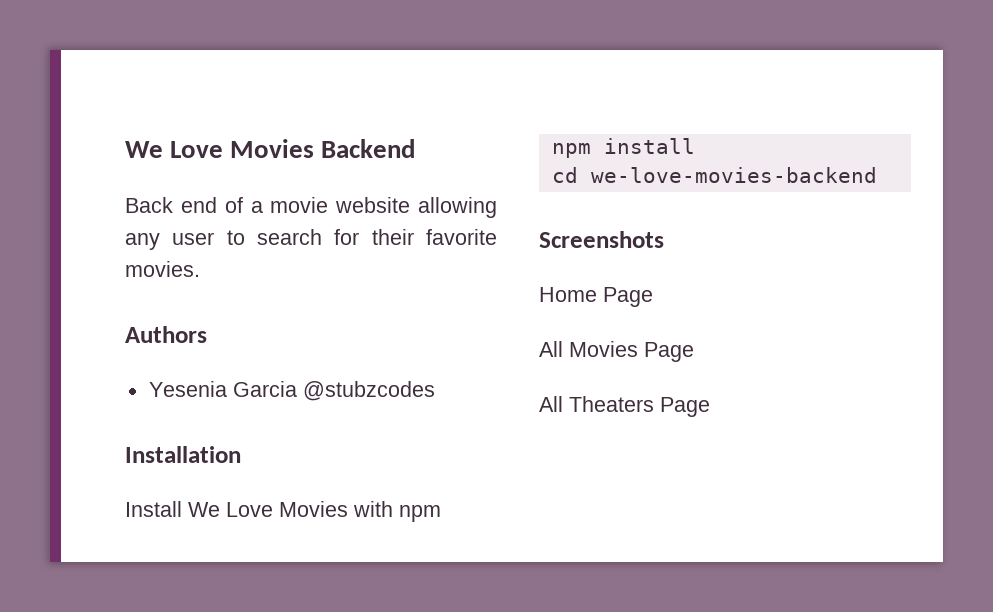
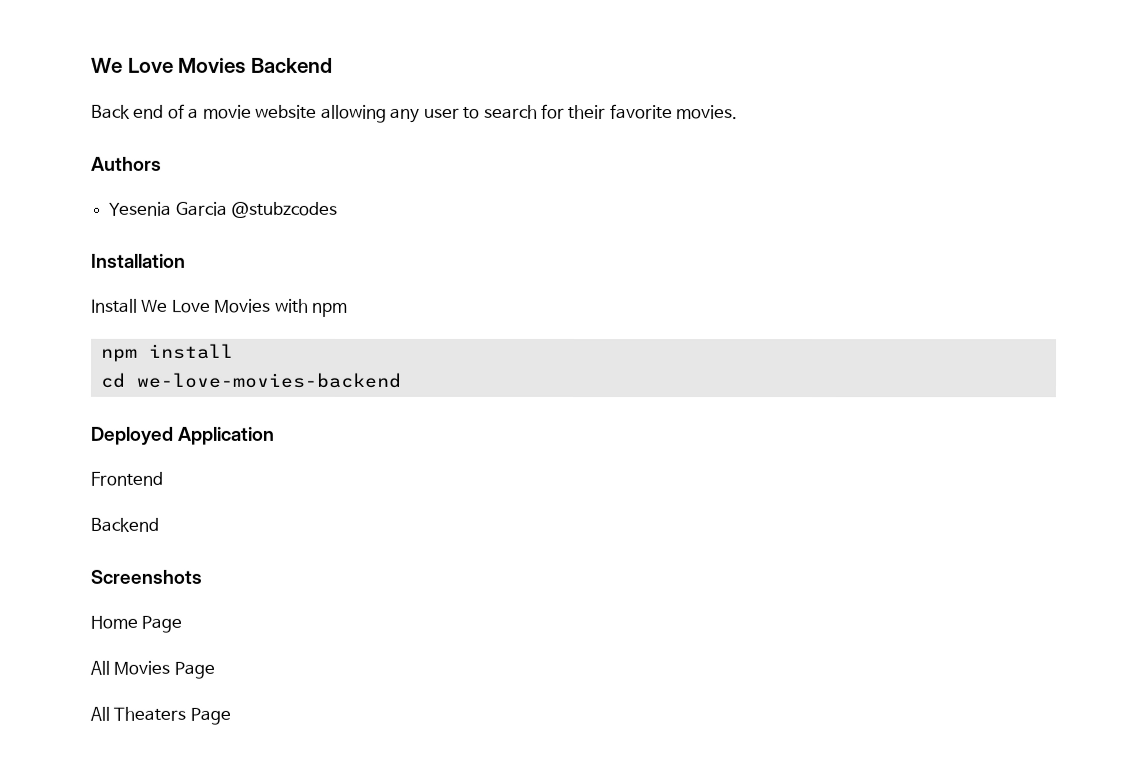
+ Deployed Application
+ Frontend
+ Backend

